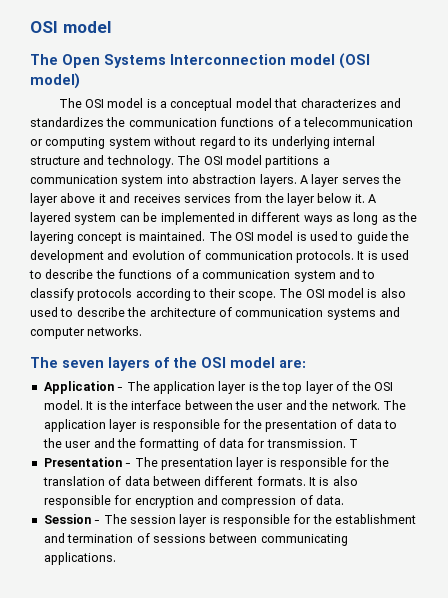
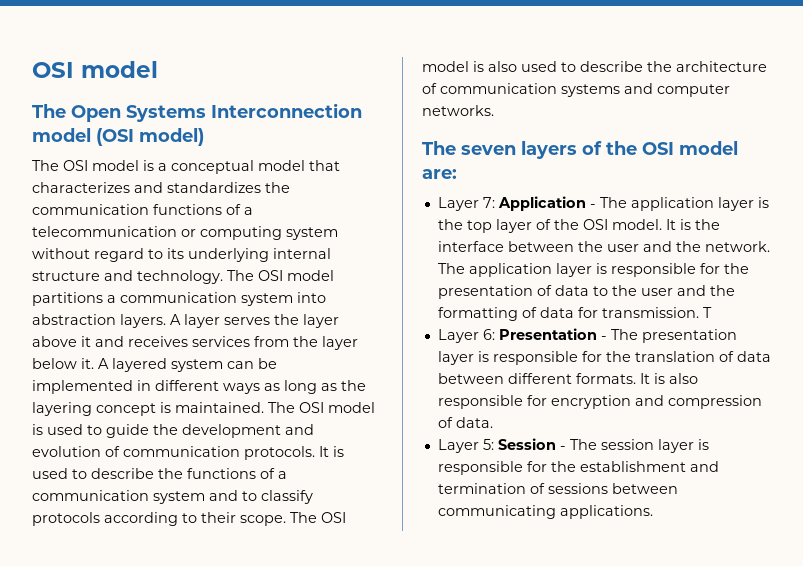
- Application - The application layer is the top layer of the OSI model.
+ Layer 7: Application - The application layer is the top layer of the OSI model.
- Presentation - The presentation layer is responsible for the translation of data between different formats.
+ Layer 6: Presentation - The presentation layer is responsible for the translation of data between different formats.
- Session - The session layer is responsible for the establishment and termination of sessions between communicating applications.
+ Layer 5: Session - The session layer is responsible for the establishment and termination of sessions between communicating applications.

